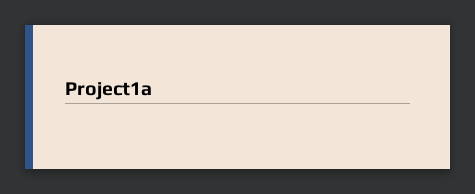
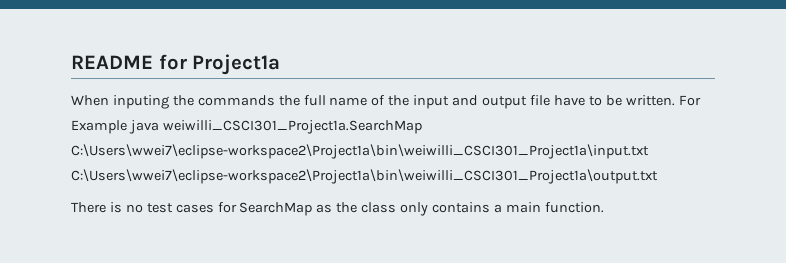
- Project1a
+ README for Project1a
+ When inputing the commands the full name of the input and output file have to be written. For Example java weiwilli_CSCI301_Project1a.SearchMap C:\Users\wwei7\eclipse-workspace2\Project1a\bin\weiwilli_CSCI301_Project1a\input.txt C:\Users\wwei7\eclipse-workspace2\Project1a\bin\weiwilli_CSCI301_Project1a\output.txt
+ There is no test cases for SearchMap as the class only contains a main function.

